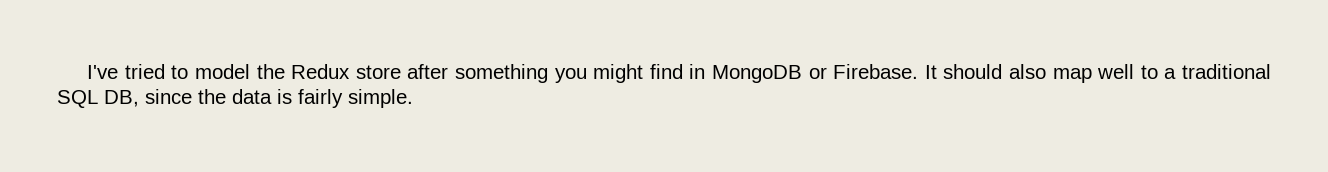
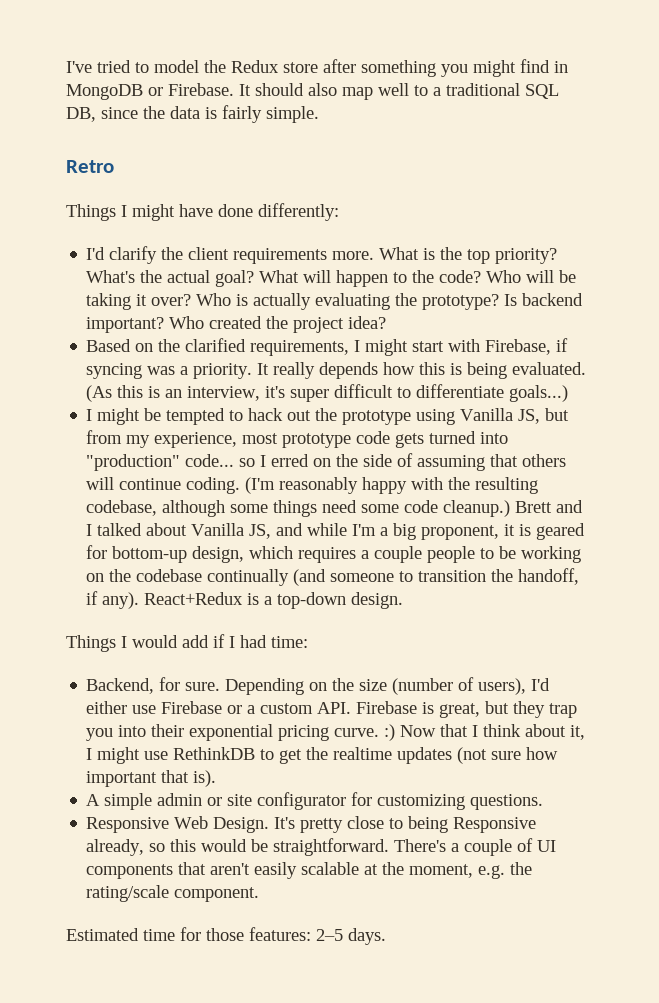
+ Retro
+ Things I might have done differently:
+ I'd clarify the client requirements more. What is the top priority? What's the actual goal? What will happen to the code? Who will be taking it over? Who is actually evaluating the prototype? Is backend important? Who created the project idea?
+ Based on the clarified requirements, I might start with Firebase, if syncing was a priority. It really depends how this is being evaluated. (As this is an interview, it's super difficult to differentiate goals...)
+ I might be tempted to hack out the prototype using Vanilla JS, but from my experience, most prototype code gets turned into "production" code... so I erred on the side of assuming that others will continue coding. (I'm reasonably happy with the resulting codebase, although some things need some code cleanup.) Brett and I talked about Vanilla JS, and while I'm a big proponent, it is geared for bottom-up design, which requires a couple people to be working on the codebase continually (and someone to transition the handoff, if any). React+Redux is a top-down design.
+ Things I would add if I had time:
+ Backend, for sure. Depending on the size (number of users), I'd either use Firebase or a custom API. Firebase is great, but they trap you into their exponential pricing curve. :) Now that I think about it, I might use RethinkDB to get the realtime updates (not sure how important that is).
+ A simple admin or site configurator for customizing questions.
+ Responsive Web Design. It's pretty close to being Responsive already, so this would be straightforward. There's a couple of UI components that aren't easily scalable at the moment, e.g. the rating/scale component.
+ Estimated time for those features: 2–5 days.

